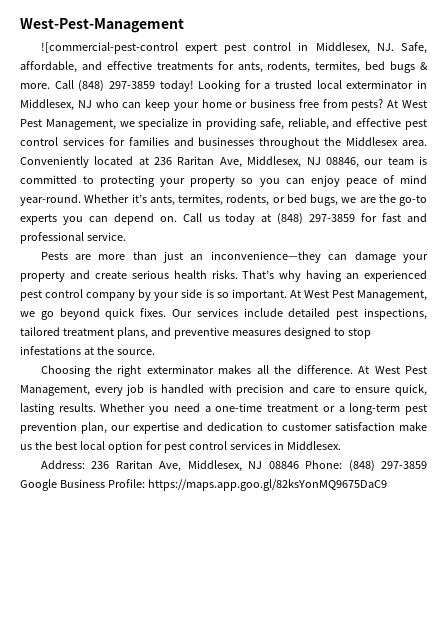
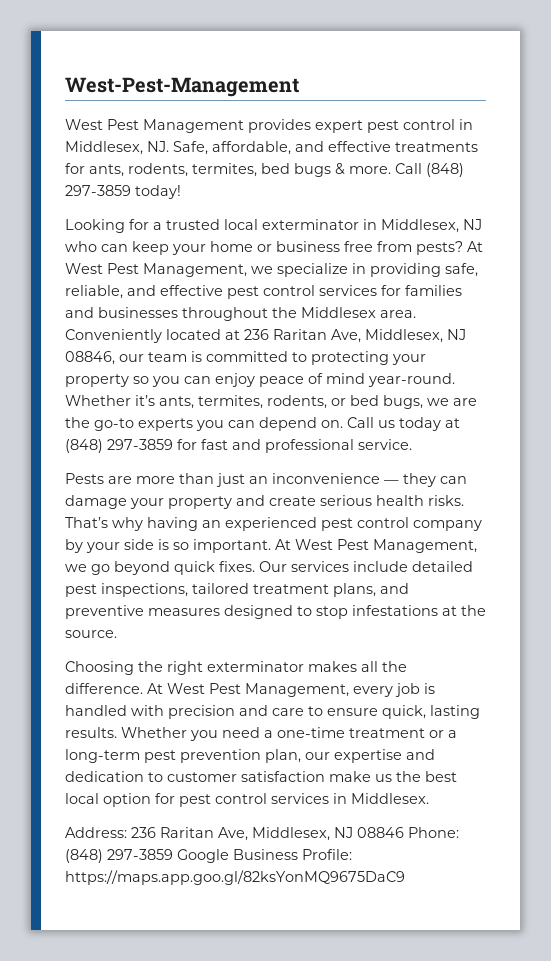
- ![commercial-pest-control expert pest control in Middlesex, NJ. Safe, affordable, and effective treatments for ants, rodents, termites, bed bugs & more.
+ West Pest Management provides expert pest control in Middlesex, NJ. Safe, affordable, and effective treatments for ants, rodents, termites, bed bugs & more.
- Call (848) 297-3859 today! Looking for a trusted local exterminator in Middlesex, NJ who can keep your home or business free from pests?
+ Call (848) 297-3859 today!
+ Looking for a trusted local exterminator in Middlesex, NJ who can keep your home or business free from pests?
- Pests are more than just an inconvenience—they can damage your property and create serious health risks.
+ Pests are more than just an inconvenience — they can damage your property and create serious health risks.

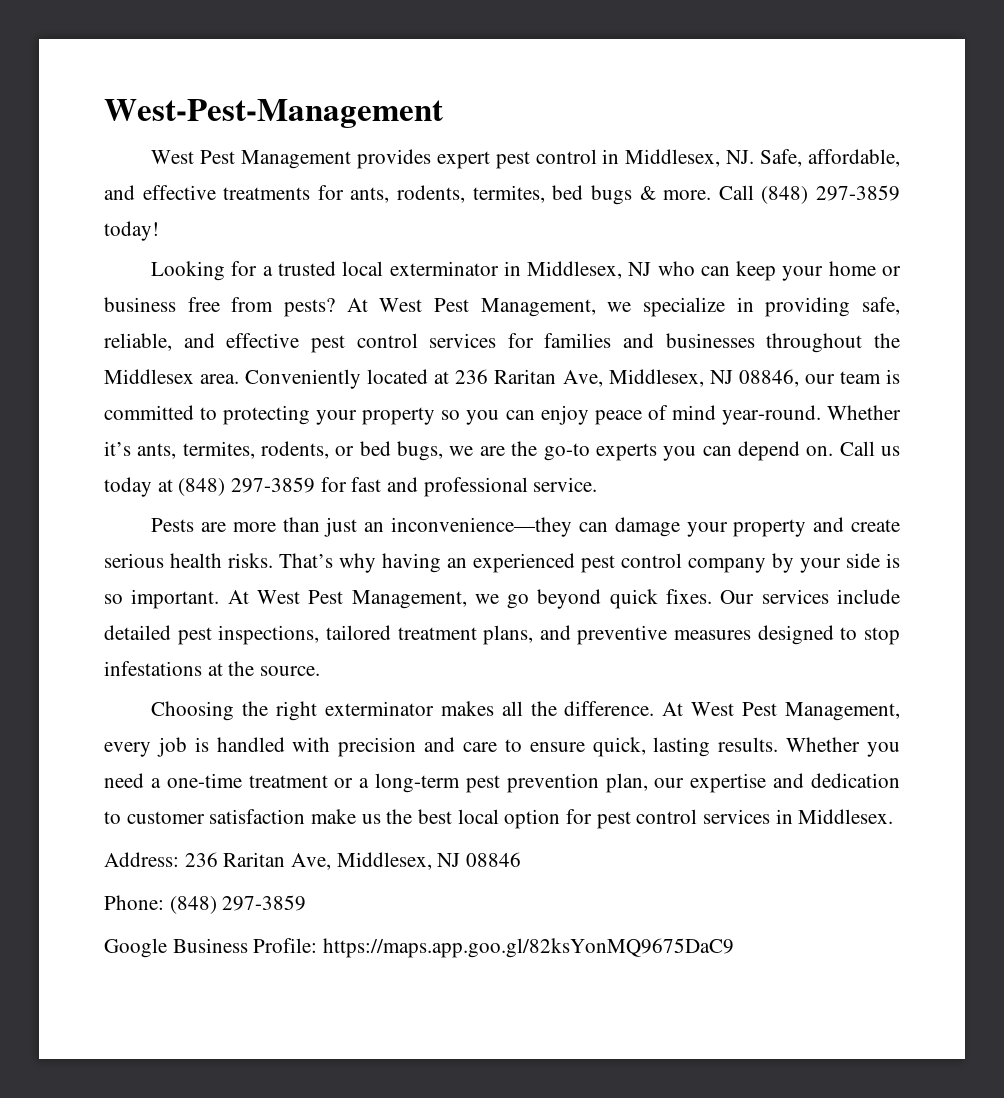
- Pests are more than just an inconvenience — they can damage your property and create serious health risks.
+ Pests are more than just an inconvenience—they can damage your property and create serious health risks.
- Address: 236 Raritan Ave, Middlesex, NJ 08846 Phone: (848) 297-3859 Google Business Profile: https://maps.app.goo.gl/82ksYonMQ9675DaC9
+ Address: 236 Raritan Ave, Middlesex, NJ 08846
+ Phone: (848) 297-3859
+ Google Business Profile: https://maps.app.goo.gl/82ksYonMQ9675DaC9

